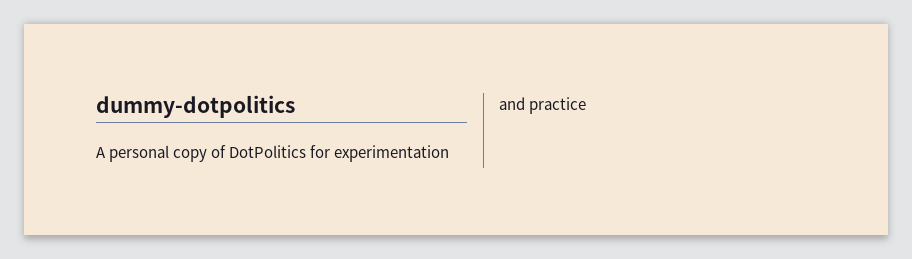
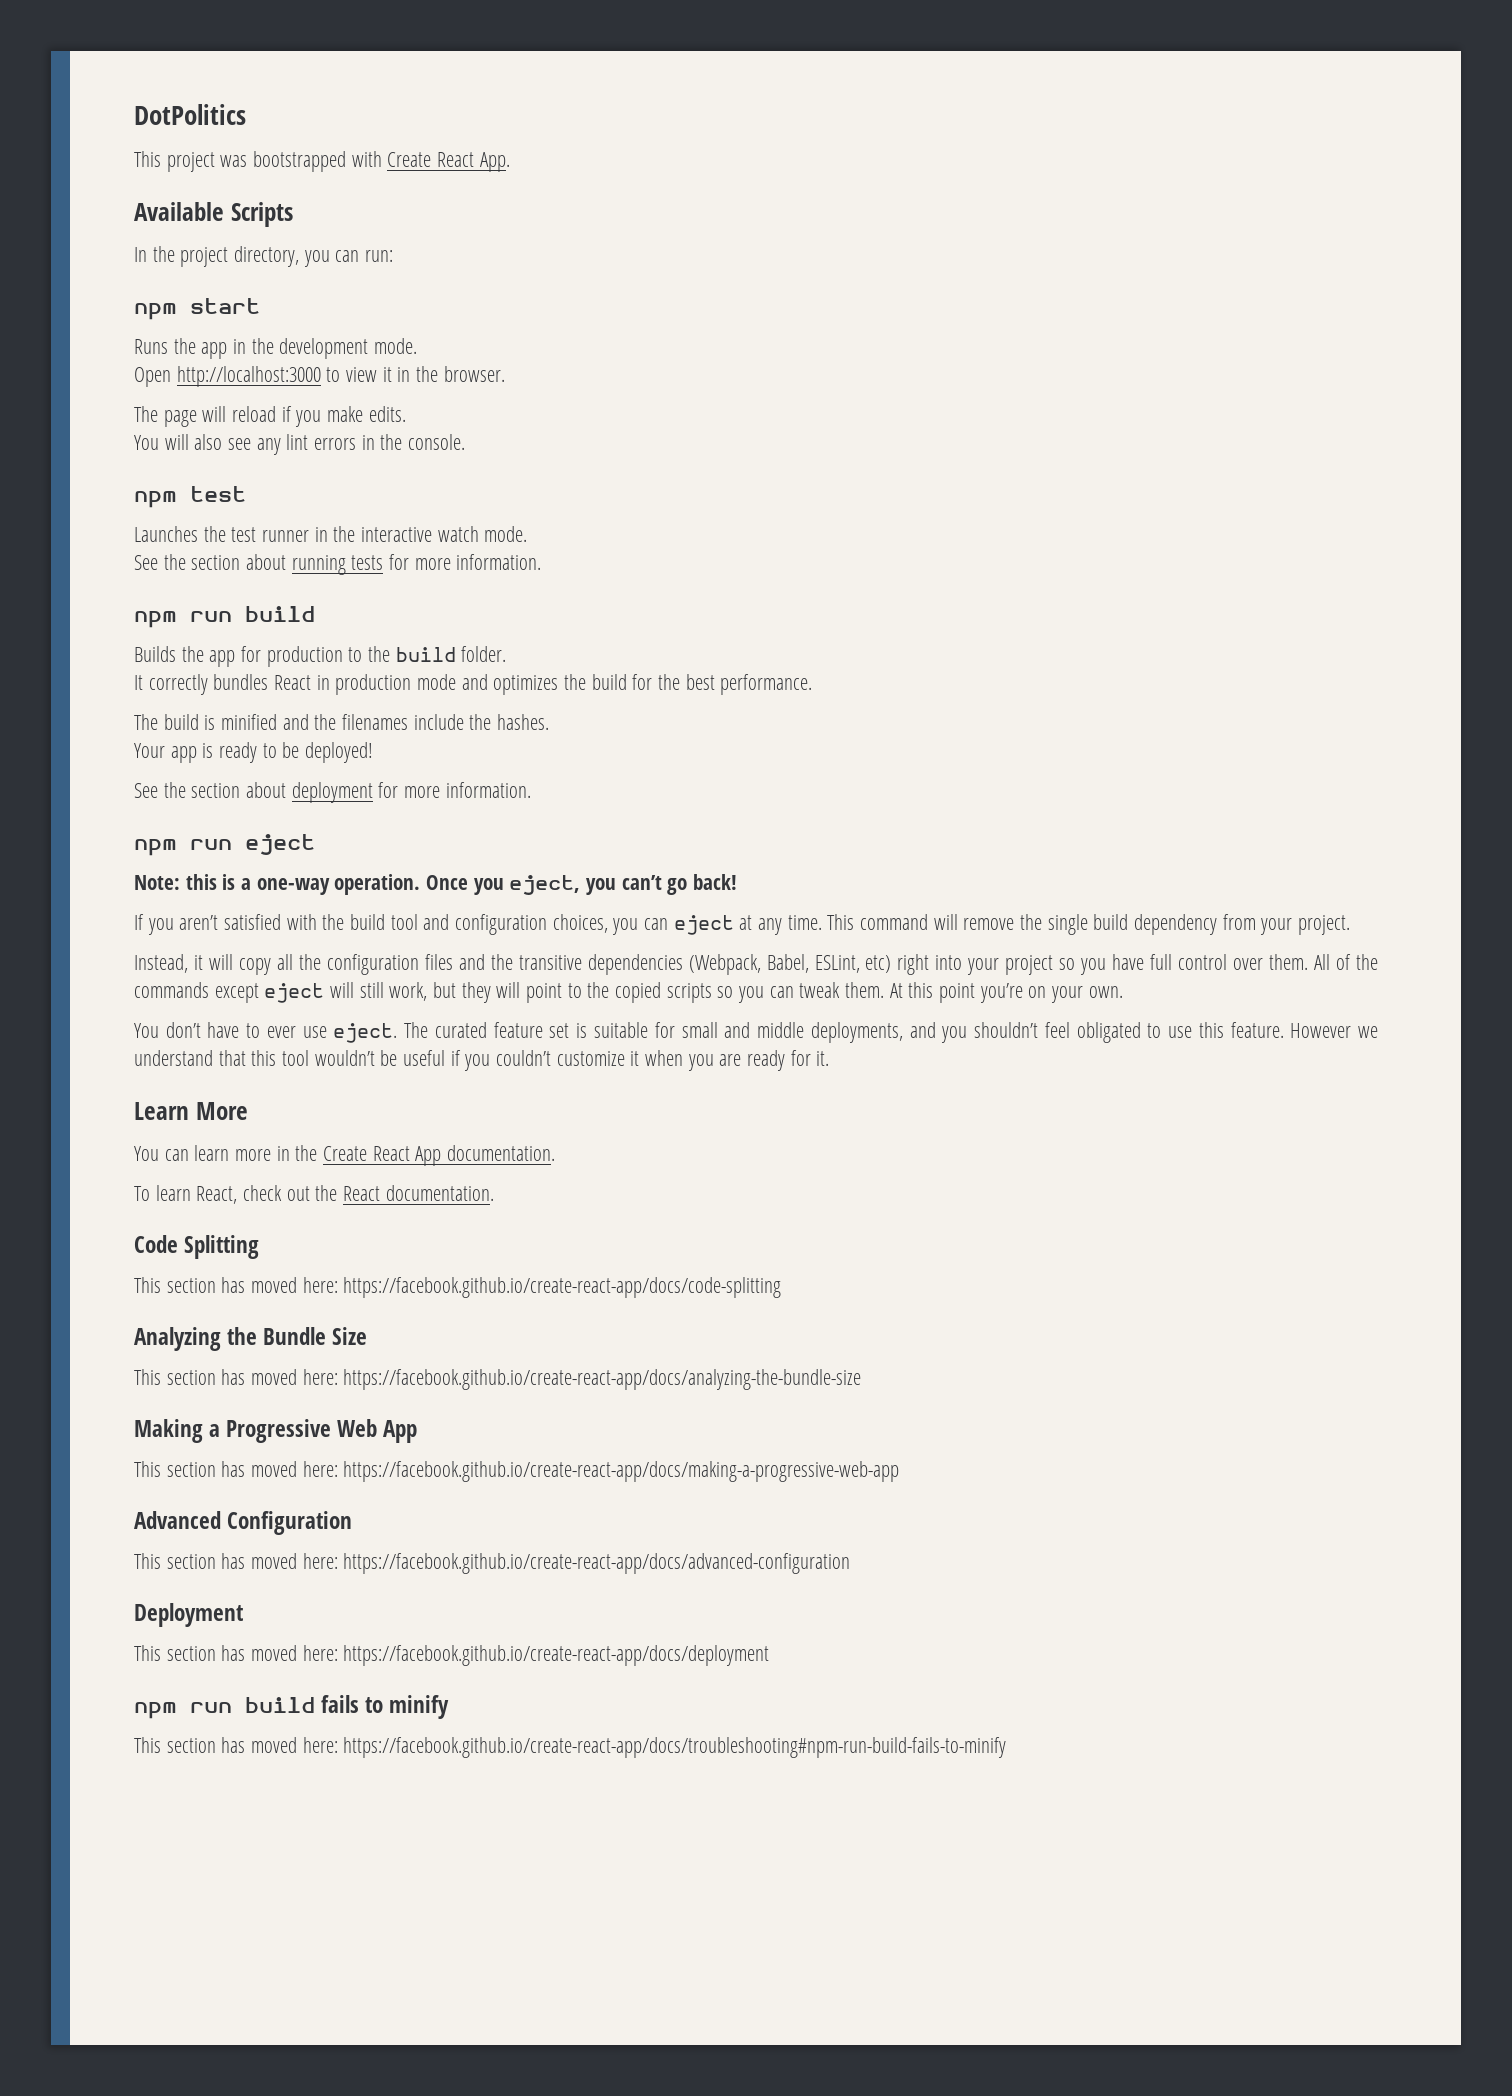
- dummy-dotpolitics
- A personal copy of DotPolitics for experimentation and practice
+ DotPolitics
+ This project was bootstrapped with Create React App.
+ Available Scripts
+ In the project directory, you can run:
+ npm start
+ Runs the app in the development mode.
+ Open http://localhost:3000 to view it in the browser.
+ The page will reload if you make edits.
+ You will also see any lint errors in the console.
+ npm test
+ Launches the test runner in the interactive watch mode.
+ See the section about running tests for more information.
+ npm run build
+ Builds the app for production to the build folder.
+ It correctly bundles React in production mode and optimizes the build for the best performance.
+ The build is minified and the filenames include the hashes.
+ Your app is ready to be deployed!
+ See the section about deployment for more information.
+ npm run eject
+ Note: this is a one-way operation. Once you eject, you can’t go back!
+ If you aren’t satisfied with the build tool and configuration choices, you can eject at any time. This command will remove the single build dependency from your project.
+ Instead, it will copy all the configuration files and the transitive dependencies (Webpack, Babel, ESLint, etc) right into your project so you have full control over them. All of the commands except eject will still work, but they will point to the copied scripts so you can tweak them. At this point you’re on your own.
+ You don’t have to ever use eject. The curated feature set is suitable for small and middle deployments, and you shouldn’t feel obligated to use this feature. However we understand that this tool wouldn’t be useful if you couldn’t customize it when you are ready for it.
+ Learn More
+ You can learn more in the Create React App documentation.
+ To learn React, check out the React documentation.
+ Code Splitting
+ This section has moved here: https://facebook.github.io/create-react-app/docs/code-splitting
+ Analyzing the Bundle Size
+ This section has moved here: https://facebook.github.io/create-react-app/docs/analyzing-the-bundle-size
+ Making a Progressive Web App
+ This section has moved here: https://facebook.github.io/create-react-app/docs/making-a-progressive-web-app
+ Advanced Configuration
+ This section has moved here: https://facebook.github.io/create-react-app/docs/advanced-configuration
+ Deployment
+ This section has moved here: https://facebook.github.io/create-react-app/docs/deployment
+ npm run build fails to minify
+ This section has moved here: https://facebook.github.io/create-react-app/docs/troubleshooting#npm-run-build-fails-to-minify

